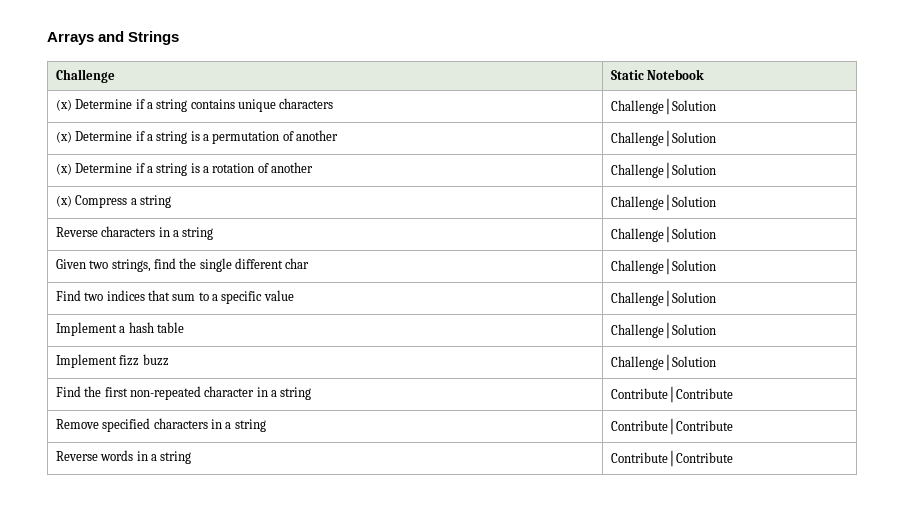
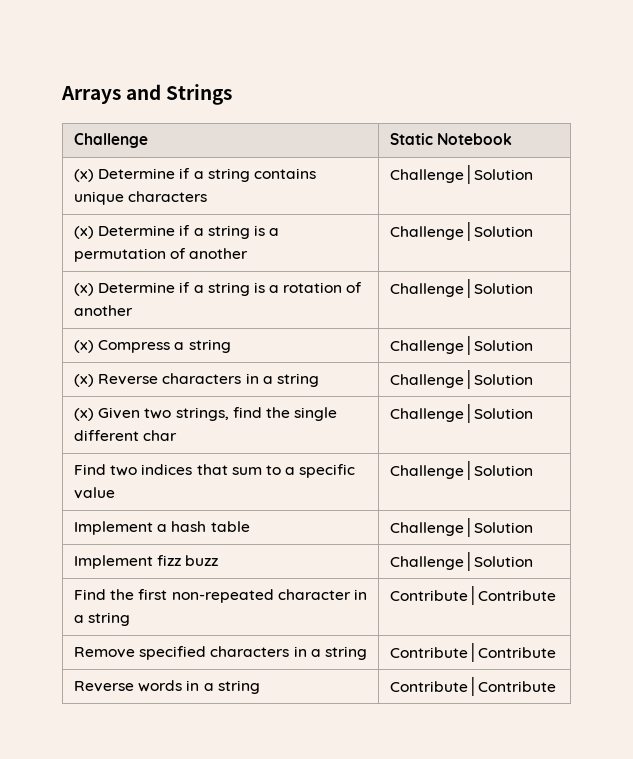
- Reverse characters in a string | Challenge│Solution
+ (x) Reverse characters in a string | Challenge│Solution
- Given two strings, find the single different char | Challenge│Solution
+ (x) Given two strings, find the single different char | Challenge│Solution

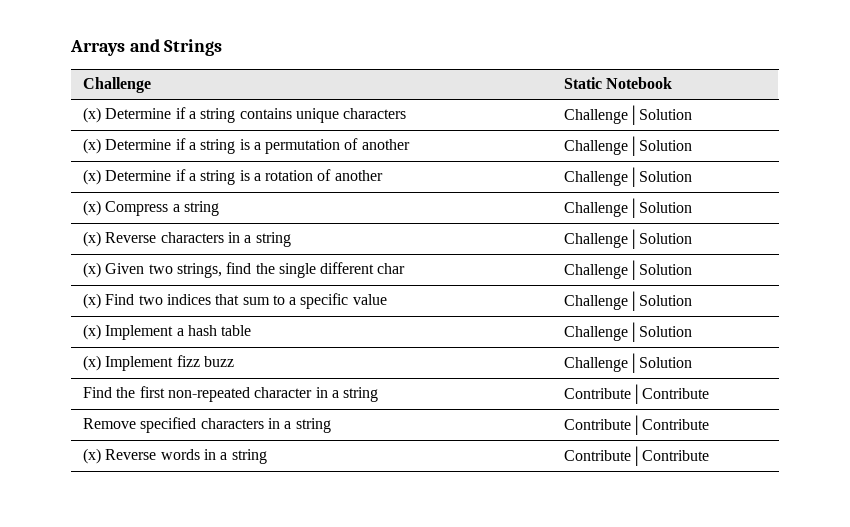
- Find two indices that sum to a specific value | Challenge│Solution
+ (x) Find two indices that sum to a specific value | Challenge│Solution
- Implement a hash table | Challenge│Solution
+ (x) Implement a hash table | Challenge│Solution
- Implement fizz buzz | Challenge│Solution
+ (x) Implement fizz buzz | Challenge│Solution
- Reverse words in a string | Contribute│Contribute
+ (x) Reverse words in a string | Contribute│Contribute

